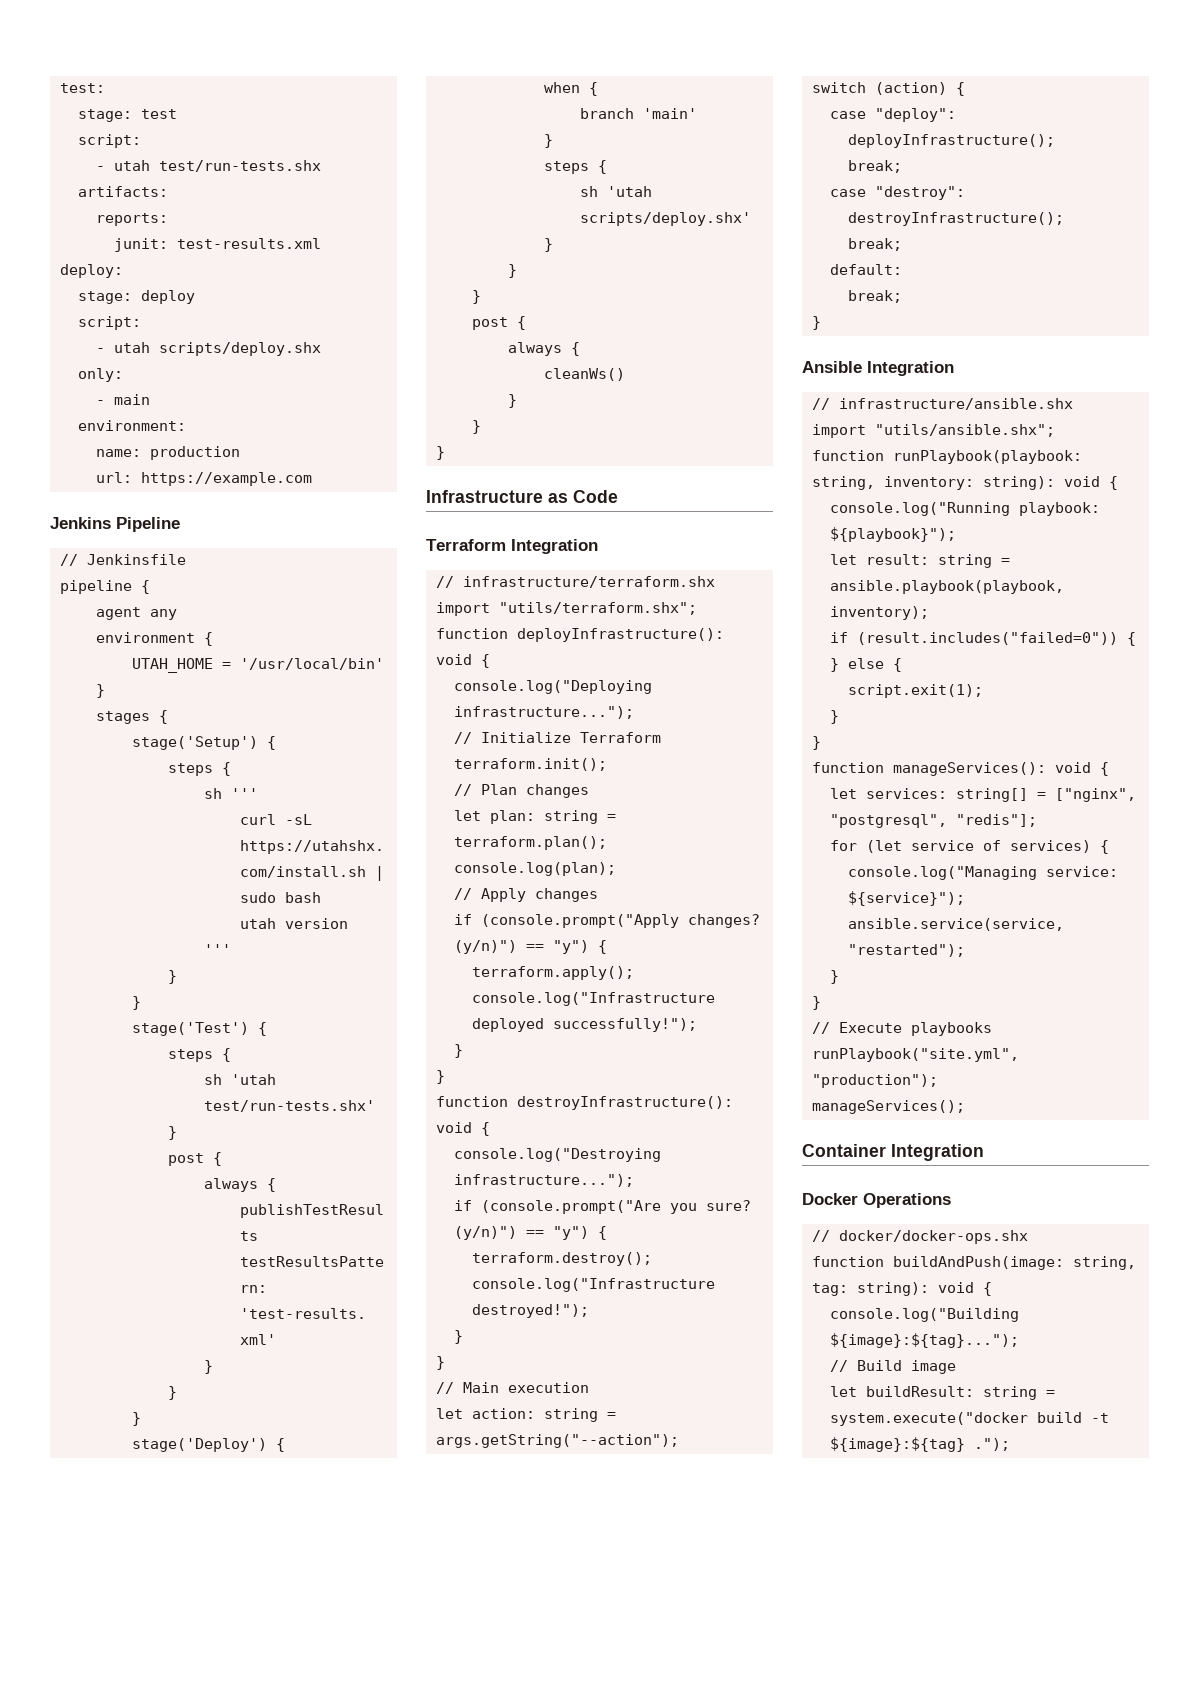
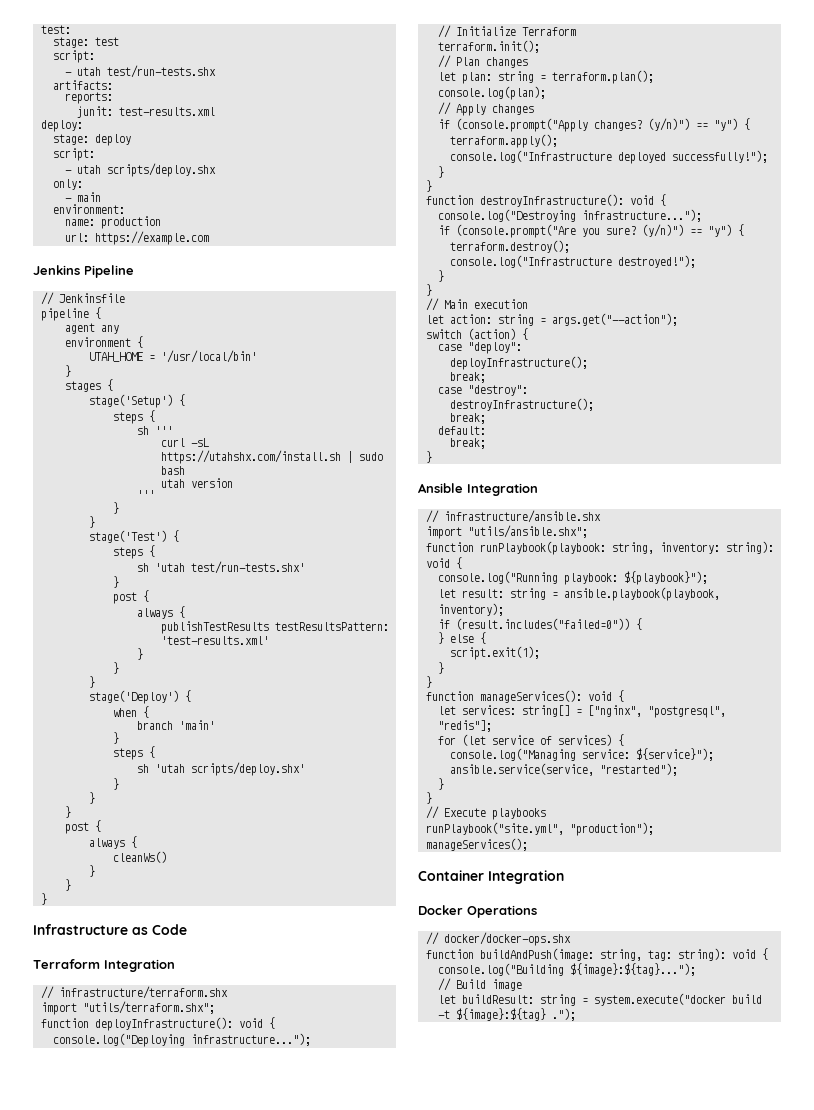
- let action: string = args.getString("--action");
+ let action: string = args.get("--action");

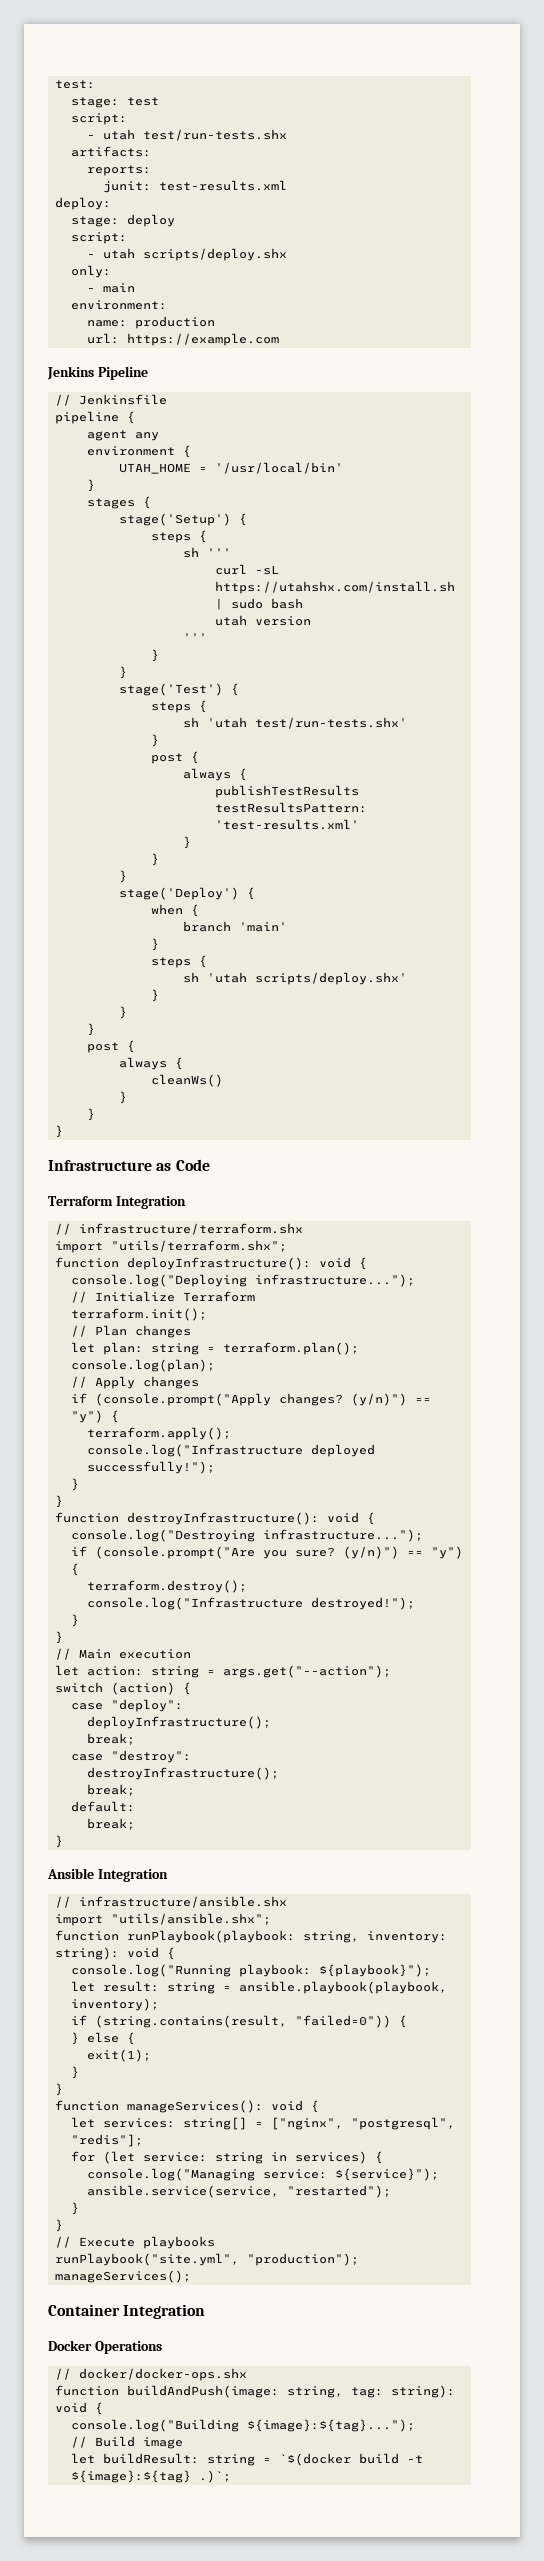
- if (result.includes("failed=0")) {
+ if (string.contains(result, "failed=0")) {
- script.exit(1);
+ exit(1);
- for (let service of services) {
+ for (let service: string in services) {
- let buildResult: string = system.execute("docker build -t ${image}:${tag} .");
+ let buildResult: string = `$(docker build -t ${image}:${tag} .)`;

